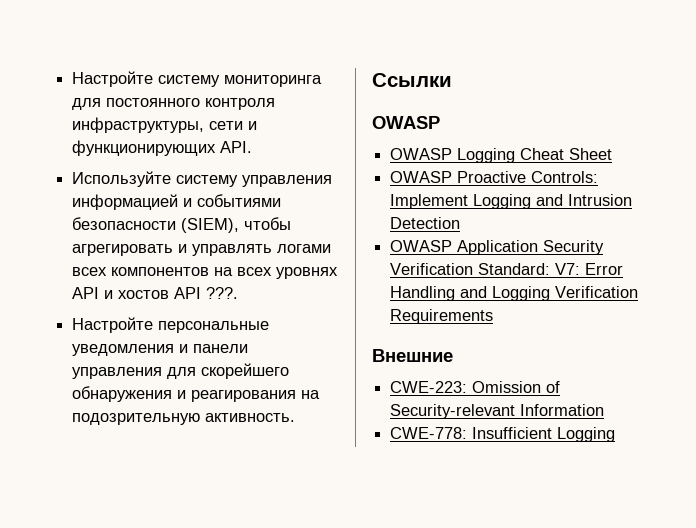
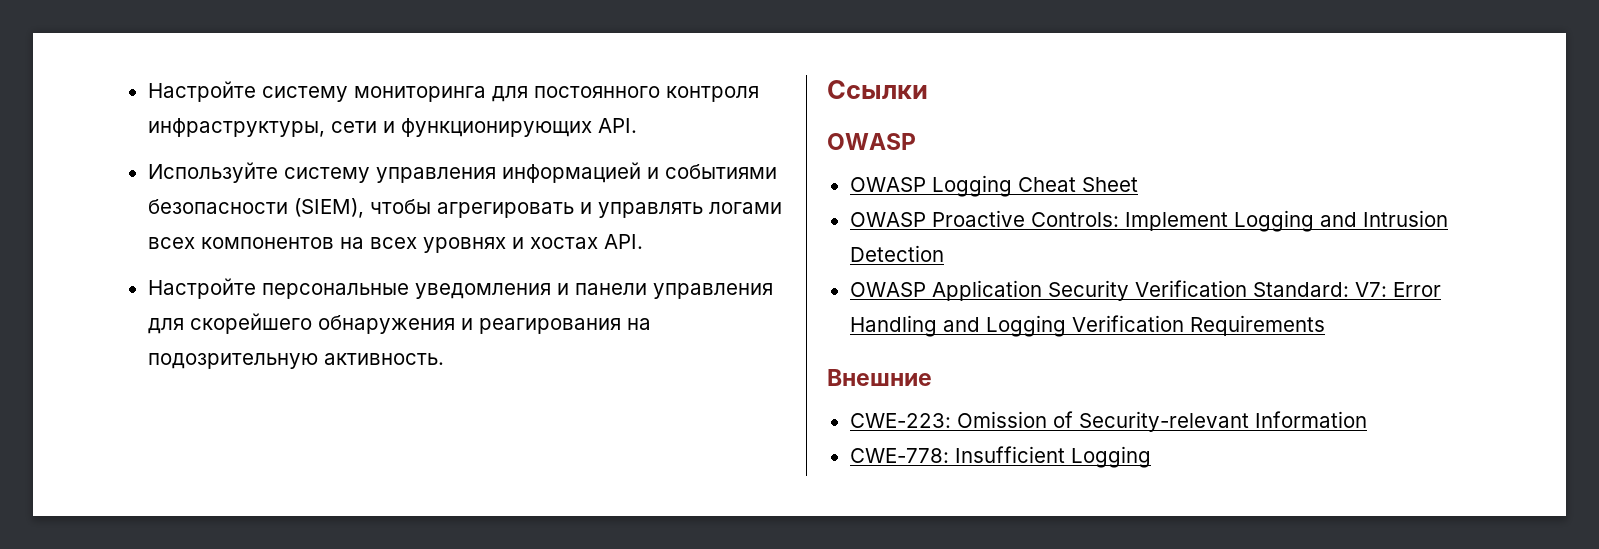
- Используйте систему управления информацией и событиями безопасности (SIEM), чтобы агрегировать и управлять логами всех компонентов на всех уровнях API и хостов API ???.
+ Используйте систему управления информацией и событиями безопасности (SIEM), чтобы агрегировать и управлять логами всех компонентов на всех уровнях и хостах API.

